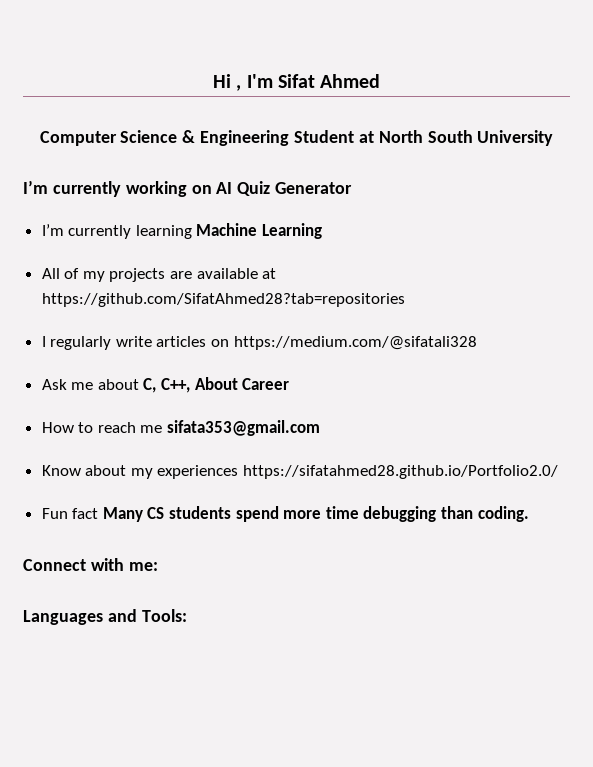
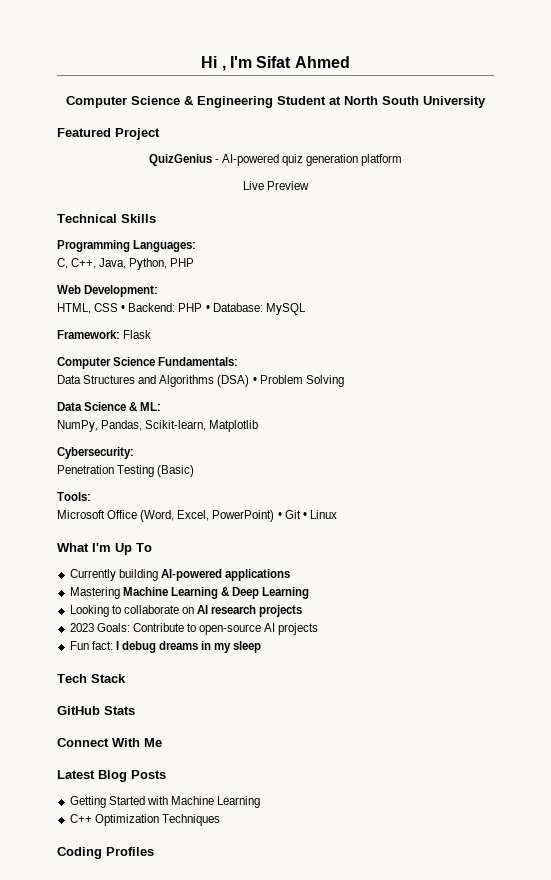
- I’m currently working on AI Quiz Generator
- I’m currently learning Machine Learning
- All of my projects are available at https://github.com/SifatAhmed28?tab=repositories
- I regularly write articles on https://medium.com/@sifatali328
- Ask me about C, C++, About Career
- How to reach me sifata353@gmail.com
- Know about my experiences https://sifatahmed28.github.io/Portfolio2.0/
- Fun fact Many CS students spend more time debugging than coding.
- Connect with me:
- Languages and Tools:
+ Featured Project
+ QuizGenius - AI-powered quiz generation platform
+ Live Preview
+ Technical Skills
+ Programming Languages:
+ C, C++, Java, Python, PHP
+ Web Development:
+ HTML, CSS • Backend: PHP • Database: MySQL
+ Framework: Flask
+ Computer Science Fundamentals:
+ Data Structures and Algorithms (DSA) • Problem Solving
+ Data Science & ML:
+ NumPy, Pandas, Scikit-learn, Matplotlib
+ Cybersecurity:
+ Penetration Testing (Basic)
+ Tools:
+ Microsoft Office (Word, Excel, PowerPoint) • Git • Linux
+ What I'm Up To
+ Currently building AI-powered applications
+ Mastering Machine Learning & Deep Learning
+ Looking to collaborate on AI research projects
+ 2023 Goals: Contribute to open-source AI projects
+ Fun fact: I debug dreams in my sleep
+ Tech Stack
+ GitHub Stats
+ Connect With Me
+ Latest Blog Posts
+ Getting Started with Machine Learning
+ C++ Optimization Techniques
+ Coding Profiles

